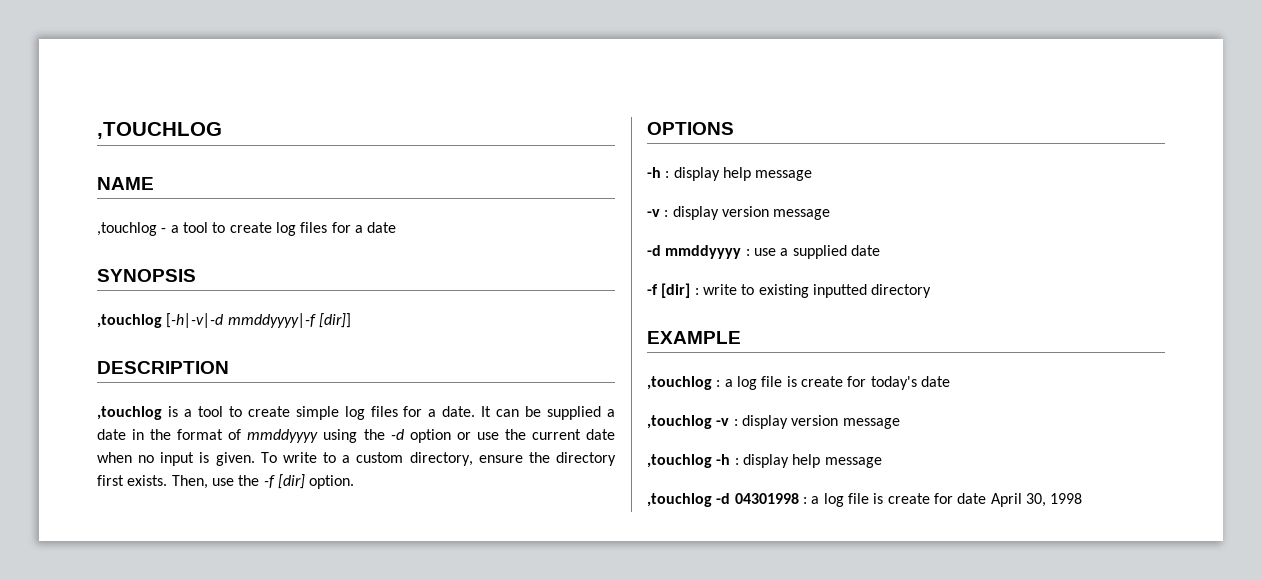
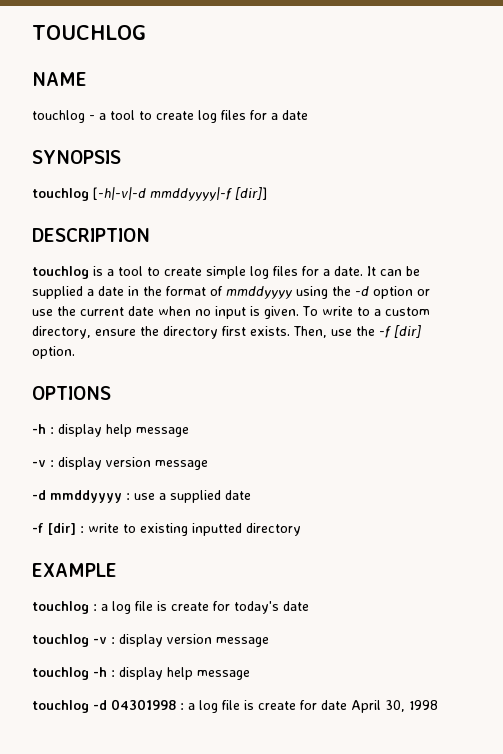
- ,TOUCHLOG
+ TOUCHLOG
- ,touchlog - a tool to create log files for a date
+ touchlog - a tool to create log files for a date
- ,touchlog [-h|-v|-d mmddyyyy|-f [dir]]
+ touchlog [-h|-v|-d mmddyyyy|-f [dir]]
- ,touchlog is a tool to create simple log files for a date.
+ touchlog is a tool to create simple log files for a date.
- ,touchlog : a log file is create for today's date
+ touchlog : a log file is create for today's date
- ,touchlog -v : display version message
- ,touchlog -h : display help message
- ,touchlog -d 04301998 : a log file is create for date April 30, 1998
+ touchlog -v : display version message
+ touchlog -h : display help message
+ touchlog -d 04301998 : a log file is create for date April 30, 1998

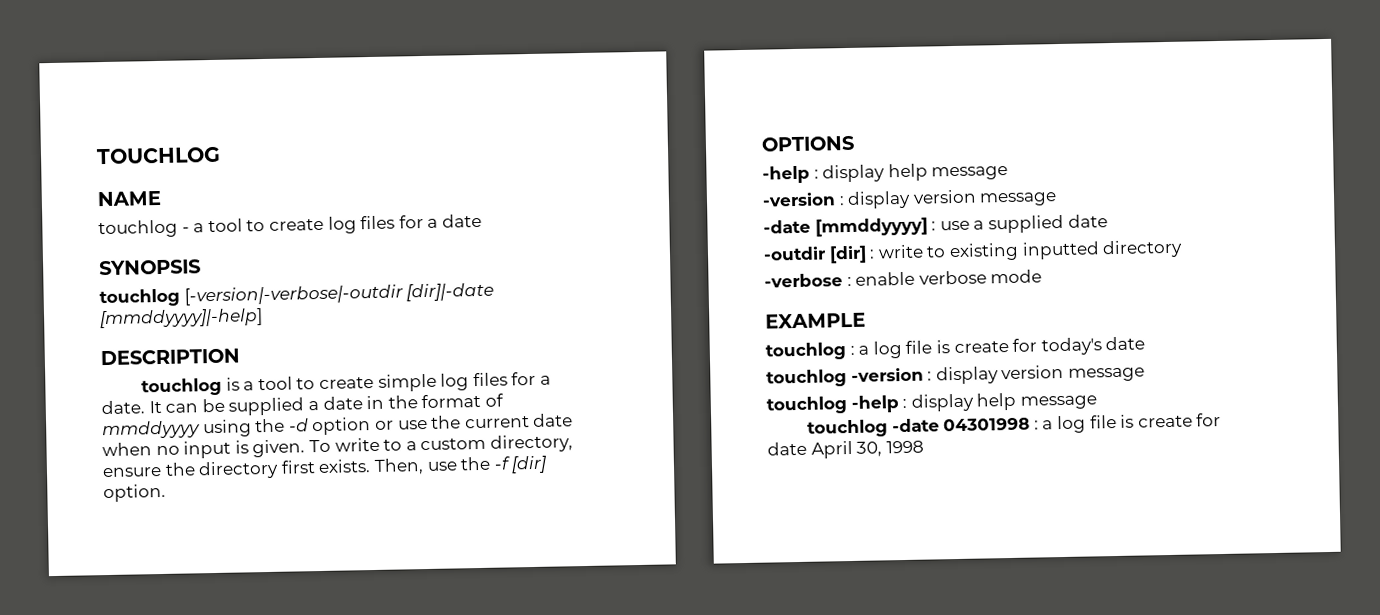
- touchlog [-h|-v|-d mmddyyyy|-f [dir]]
+ touchlog [-version|-verbose|-outdir [dir]|-date [mmddyyyy]|-help]
  OPTIONS
- -h : display help message
- -v : display version message
- -d mmddyyyy : use a supplied date
+ -help : display help message
+ -version : display version message
+ -date [mmddyyyy] : use a supplied date
- -f [dir] : write to existing inputted directory
+ -outdir [dir] : write to existing inputted directory
+ -verbose : enable verbose mode
- touchlog -v : display version message
+ touchlog -version : display version message
- touchlog -h : display help message
+ touchlog -help : display help message
- touchlog -d 04301998 : a log file is create for date April 30, 1998
+ touchlog -date 04301998 : a log file is create for date April 30, 1998

